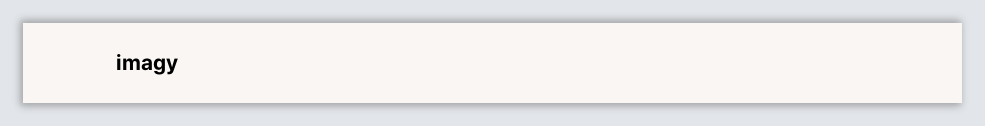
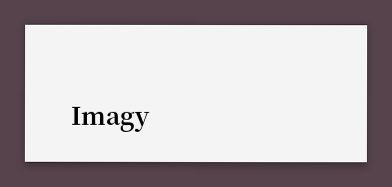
- imagy
+ Imagy

